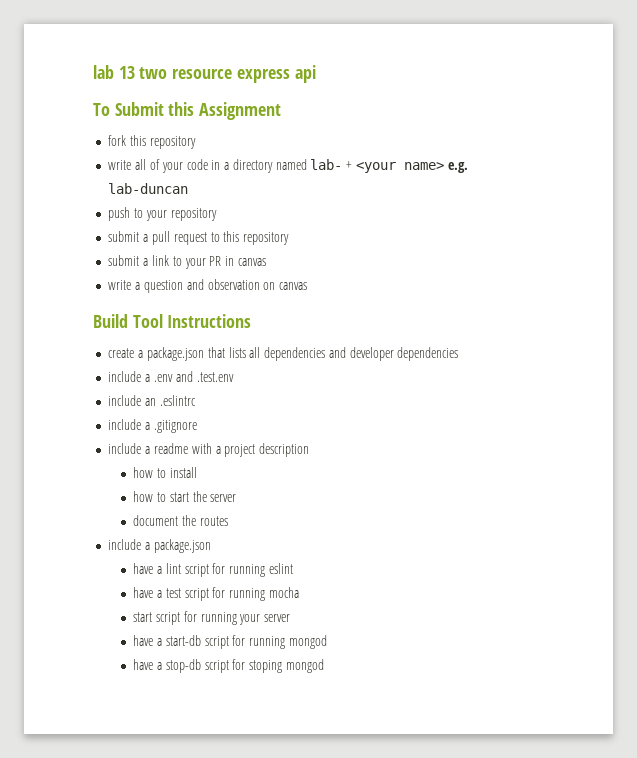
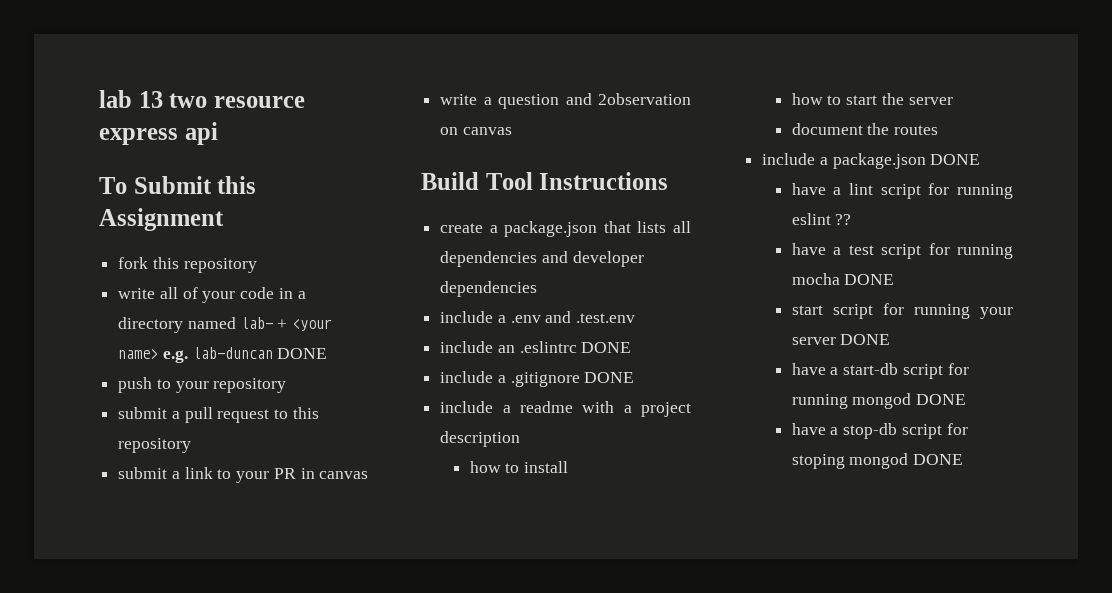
- write all of your code in a directory named lab- + <your name> e.g. lab-duncan
+ write all of your code in a directory named lab- + <your name> e.g. lab-duncan DONE
- write a question and observation on canvas
+ write a question and 2observation on canvas
- include an .eslintrc
+ include an .eslintrc DONE
- include a .gitignore
+ include a .gitignore DONE
- include a package.json
+ include a package.json DONE
- have a lint script for running eslint
+ have a lint script for running eslint ??
- have a test script for running mocha
+ have a test script for running mocha DONE
- start script for running your server
+ start script for running your server DONE
- have a start-db script for running mongod
+ have a start-db script for running mongod DONE
- have a stop-db script for stoping mongod
+ have a stop-db script for stoping mongod DONE

